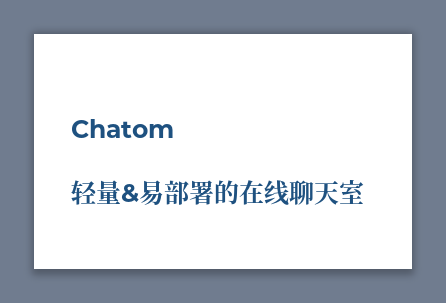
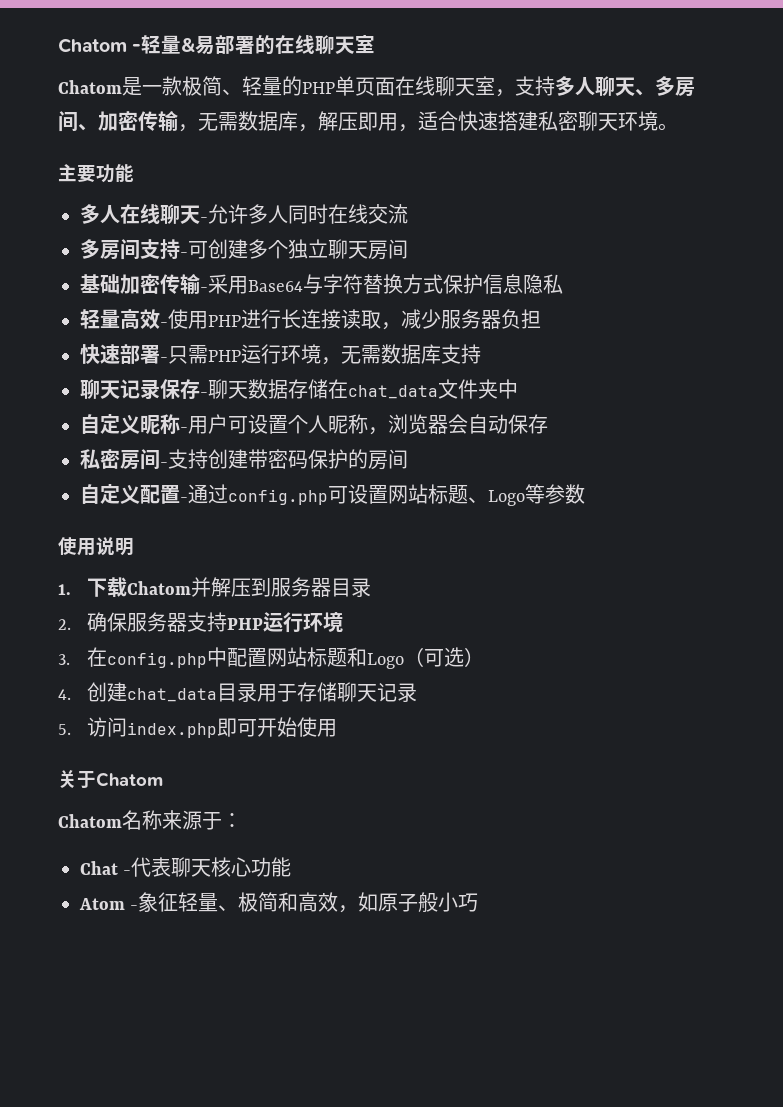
- Chatom
- 轻量&易部署的在线聊天室
+ Chatom -轻量&易部署的在线聊天室
+ Chatom是一款极简、轻量的PHP单页面在线聊天室，支持多人聊天、多房间、加密传输，无需数据库，解压即用，适合快速搭建私密聊天环境。
+ 主要功能
+ 多人在线聊天-允许多人同时在线交流
+ 多房间支持-可创建多个独立聊天房间
+ 基础加密传输-采用Base64与字符替换方式保护信息隐私
+ 轻量高效-使用PHP进行长连接读取，减少服务器负担
+ 快速部署-只需PHP运行环境，无需数据库支持
+ 聊天记录保存-聊天数据存储在chat_data文件夹中
+ 自定义昵称-用户可设置个人昵称，浏览器会自动保存
+ 私密房间-支持创建带密码保护的房间
+ 自定义配置-通过config.php可设置网站标题、Logo等参数
+ 使用说明
+ 1.下载Chatom并解压到服务器目录
+ 2.确保服务器支持PHP运行环境
+ 3.在config.php中配置网站标题和Logo（可选）
+ 4.创建chat_data目录用于存储聊天记录
+ 5.访问index.php即可开始使用
+ 关于Chatom
+ Chatom名称来源于：
+ Chat -代表聊天核心功能
+ Atom -象征轻量、极简和高效，如原子般小巧

